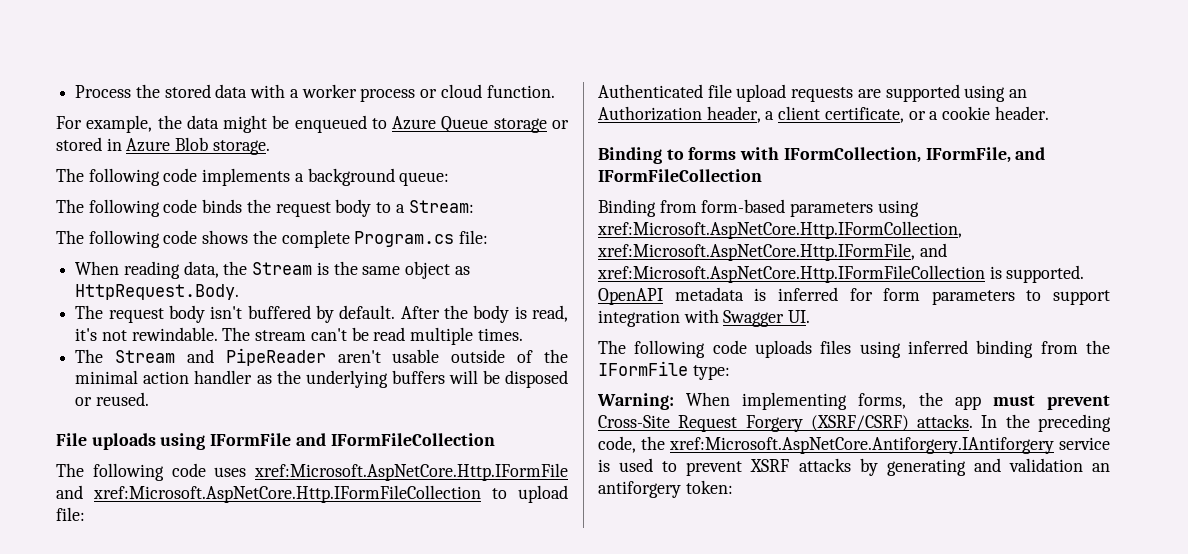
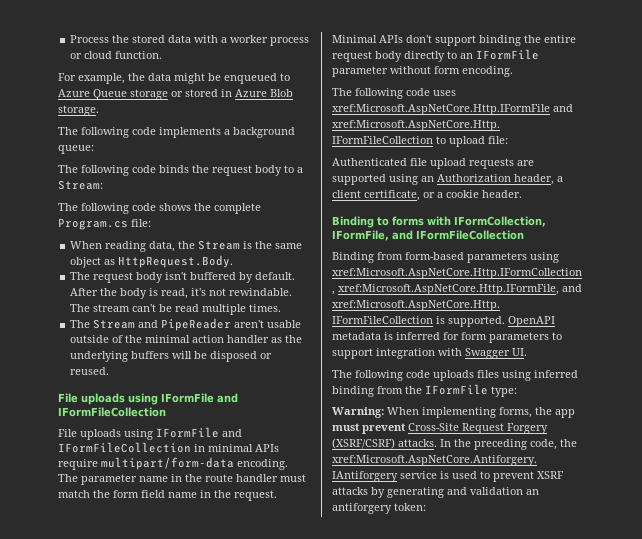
+ File uploads using IFormFile and IFormFileCollection in minimal APIs require multipart/form-data encoding. The parameter name in the route handler must match the form field name in the request. Minimal APIs don't support binding the entire request body directly to an IFormFile parameter without form encoding.

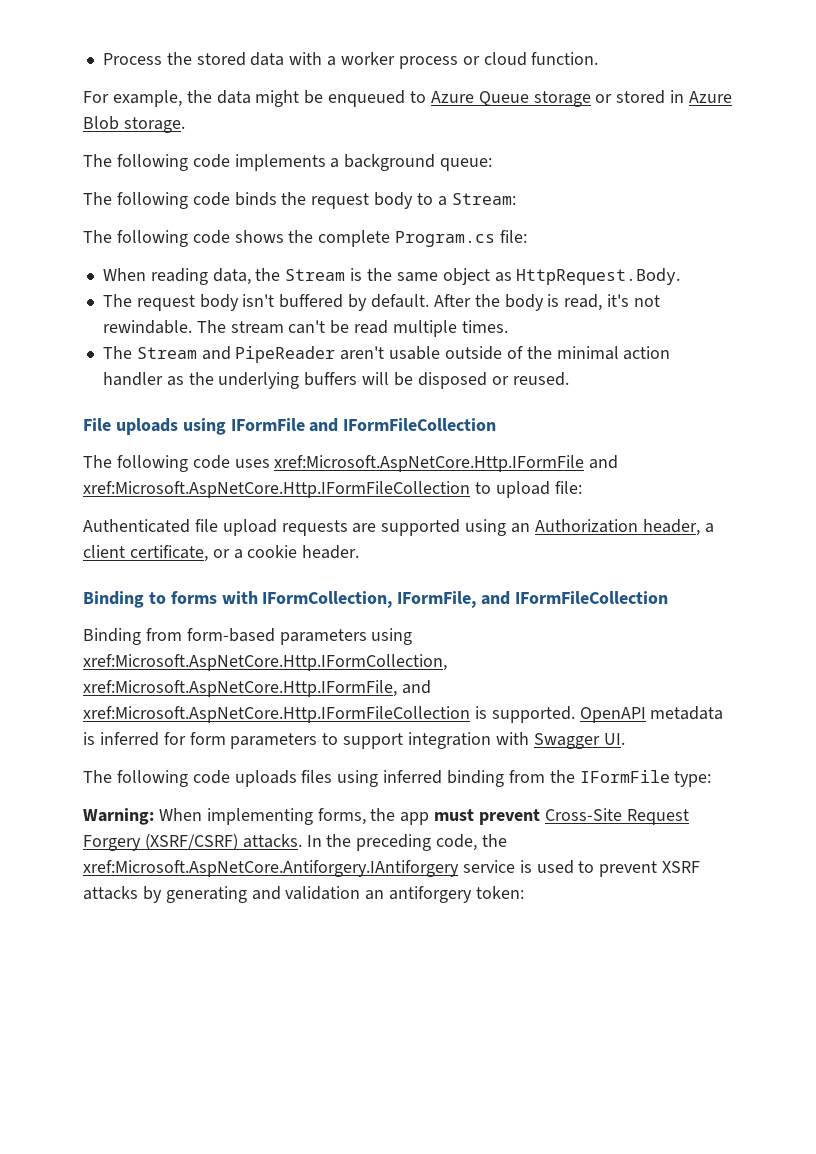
- File uploads using IFormFile and IFormFileCollection in minimal APIs require multipart/form-data encoding. The parameter name in the route handler must match the form field name in the request. Minimal APIs don't support binding the entire request body directly to an IFormFile parameter without form encoding.

